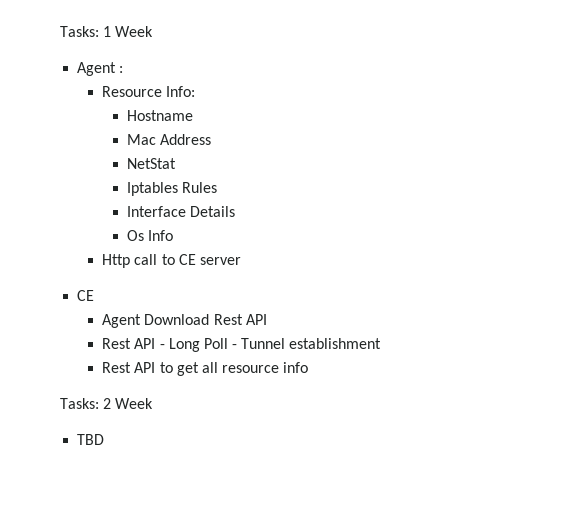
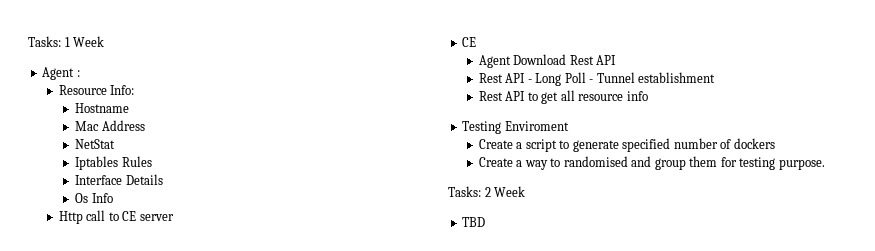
+ Testing Enviroment
+ Create a script to generate specified number of dockers
+ Create a way to randomised and group them for testing purpose.

